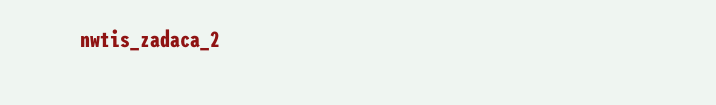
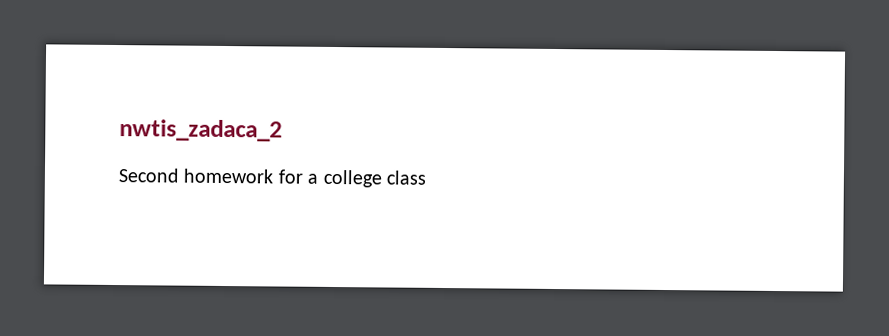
+ Second homework for a college class

